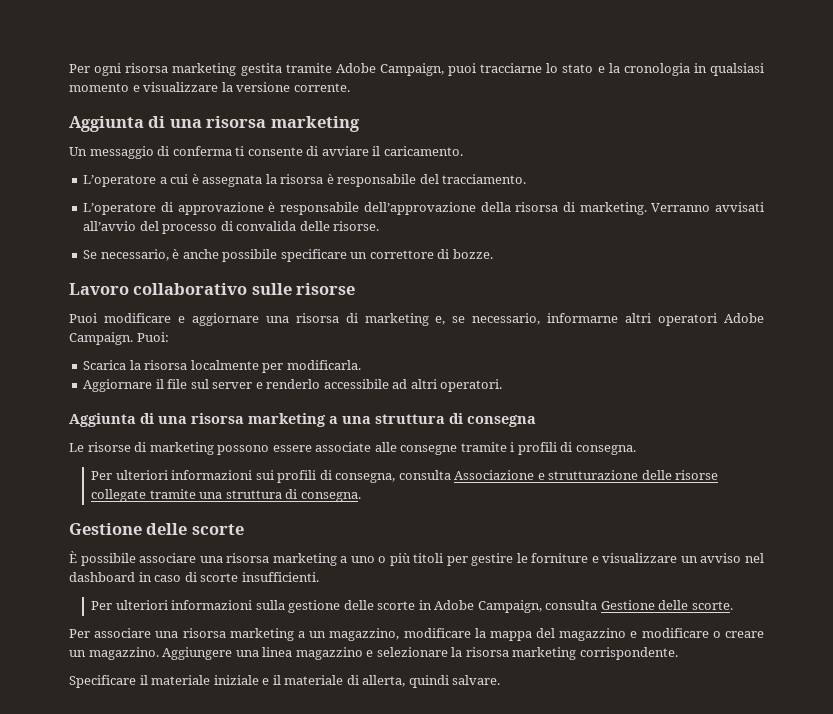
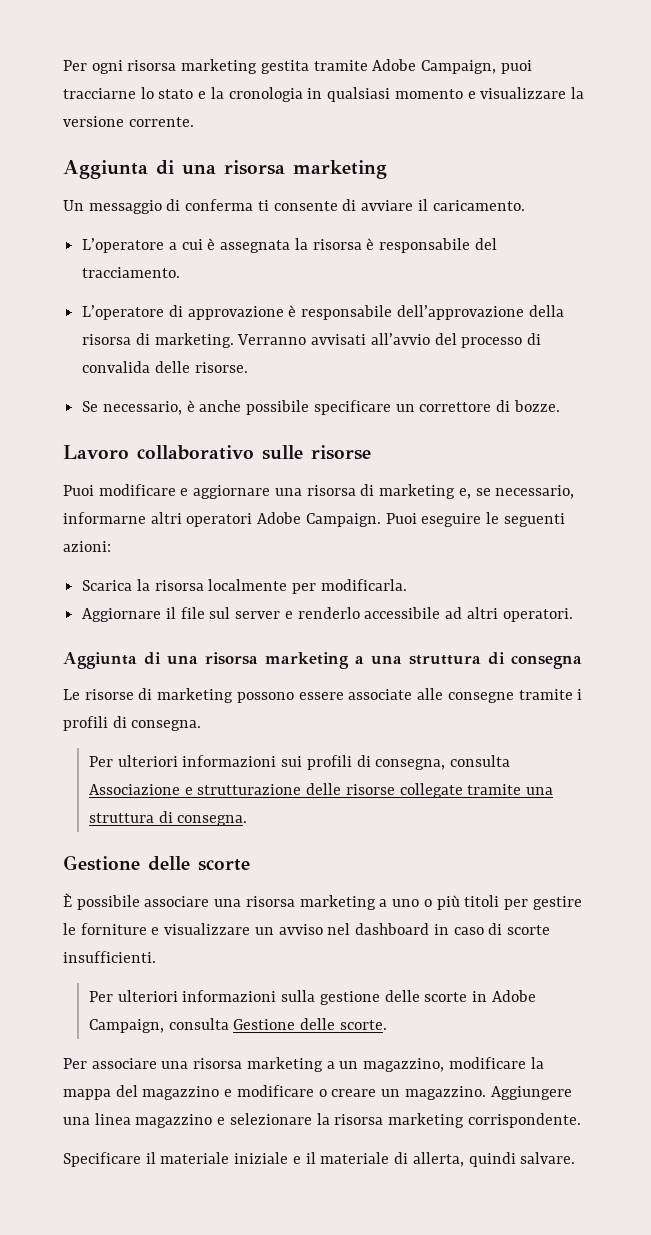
- Puoi:
+ Puoi eseguire le seguenti azioni:

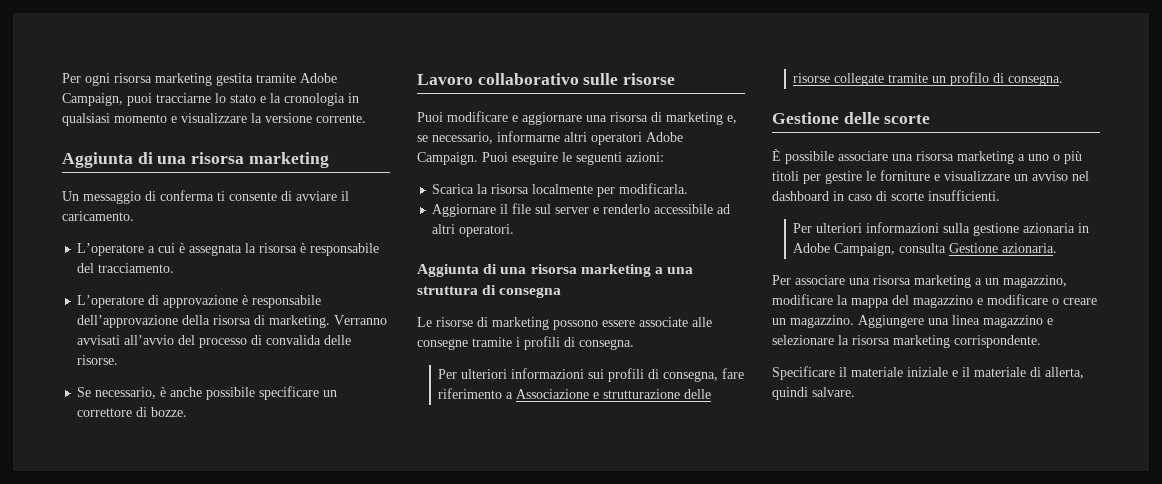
- Per ulteriori informazioni sui profili di consegna, consulta Associazione e strutturazione delle risorse collegate tramite una struttura di consegna.
+ Per ulteriori informazioni sui profili di consegna, fare riferimento a Associazione e strutturazione delle risorse collegate tramite un profilo di consegna.
- Per ulteriori informazioni sulla gestione delle scorte in Adobe Campaign, consulta Gestione delle scorte.
+ Per ulteriori informazioni sulla gestione azionaria in Adobe Campaign, consulta Gestione azionaria.

